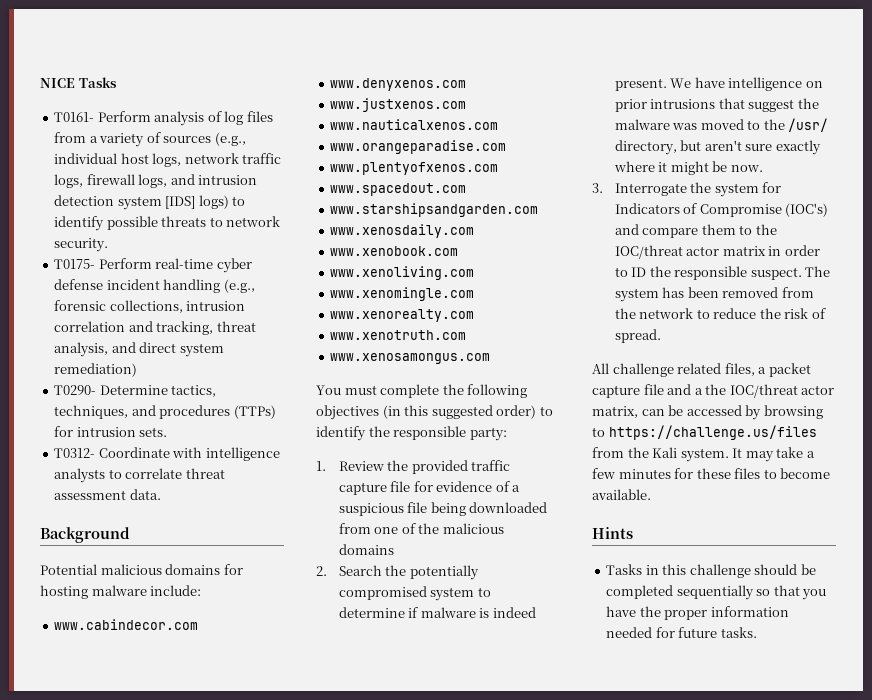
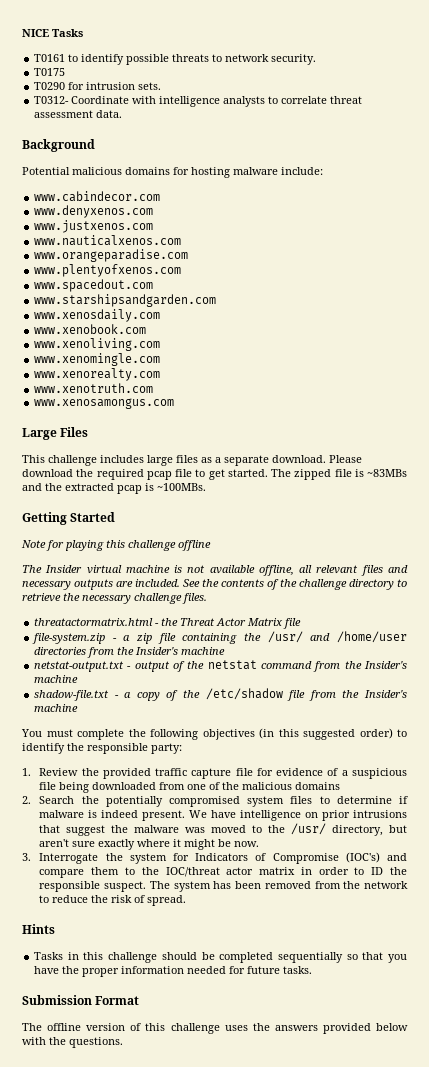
- T0161- Perform analysis of log files from a variety of sources (e.g., individual host logs, network traffic logs, firewall logs, and intrusion detection system [IDS] logs) to identify possible threats to network security.
+ T0161 to identify possible threats to network security.
- T0175- Perform real-time cyber defense incident handling (e.g., forensic collections, intrusion correlation and tracking, threat analysis, and direct system remediation)
- T0290- Determine tactics, techniques, and procedures (TTPs) for intrusion sets.
+ T0175
+ T0290 for intrusion sets.
+ Large Files
+ This challenge includes large files as a separate download. Please download the required pcap file to get started. The zipped file is ~83MBs and the extracted pcap is ~100MBs.
+ Getting Started
+ Note for playing this challenge offline
+ The Insider virtual machine is not available offline, all relevant files and necessary outputs are included. See the contents of the challenge directory to retrieve the necessary challenge files.
+ threatactormatrix.html - the Threat Actor Matrix file
+ file-system.zip - a zip file containing the /usr/ and /home/user directories from the Insider's machine
+ netstat-output.txt - output of the netstat command from the Insider's machine
+ shadow-file.txt - a copy of the /etc/shadow file from the Insider's machine
- 2. Search the potentially compromised system to determine if malware is indeed present.
+ 2. Search the potentially compromised system files to determine if malware is indeed present.
- All challenge related files, a packet capture file and a the IOC/threat actor matrix, can be accessed by browsing to https://challenge.us/files from the Kali system. It may take a few minutes for these files to become available.
+ Submission Format
+ The offline version of this challenge uses the answers provided below with the questions.

